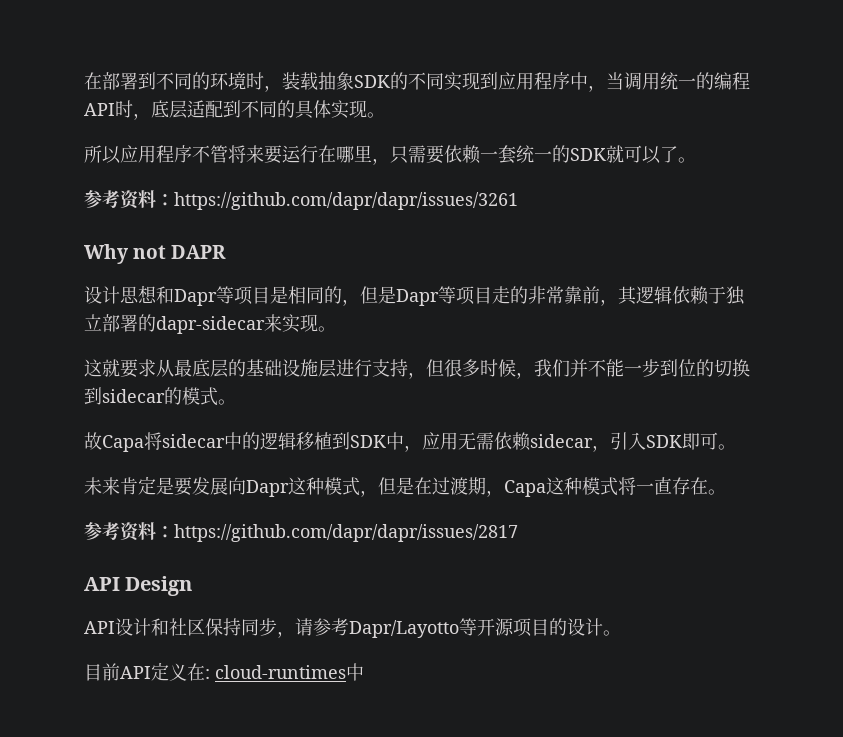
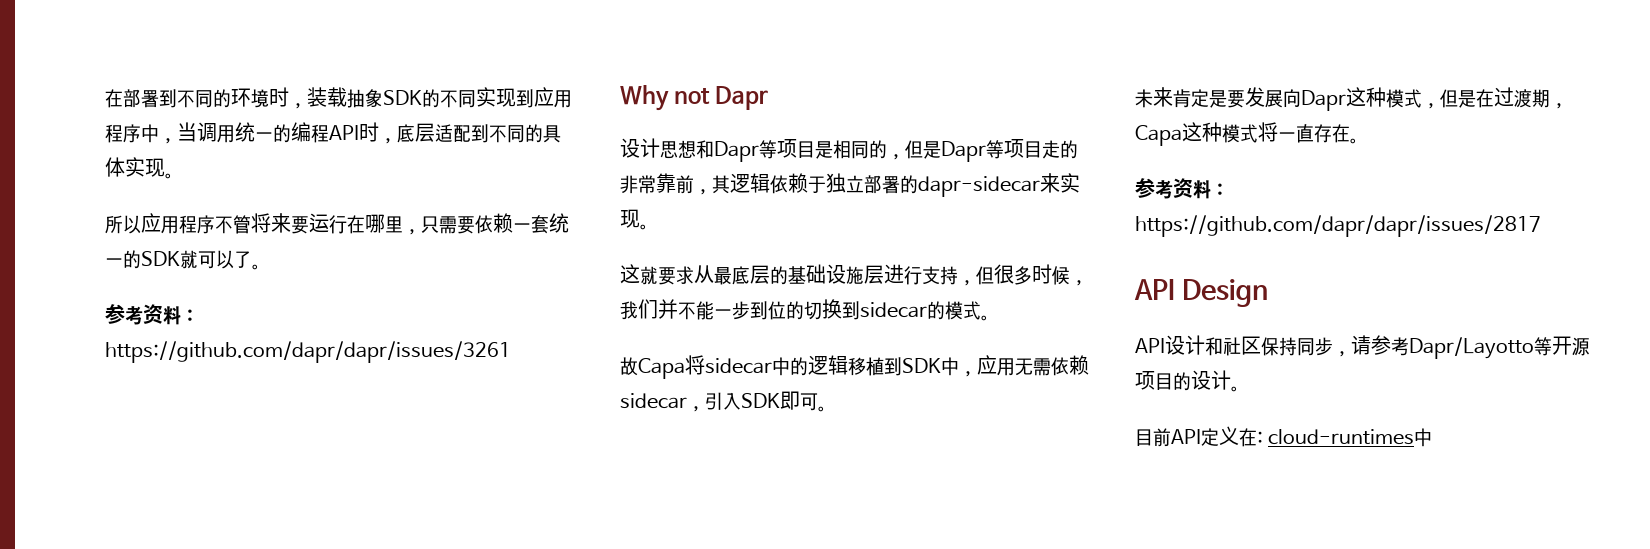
- Why not DAPR
+ Why not Dapr

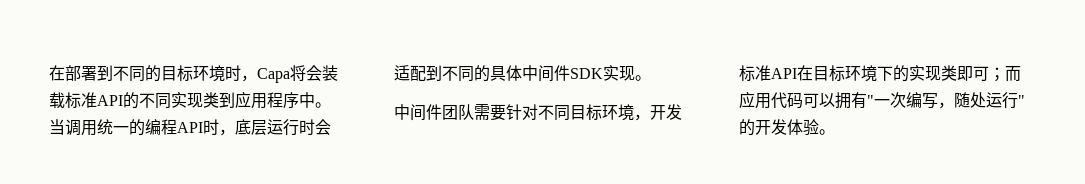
- 在部署到不同的环境时，装载抽象SDK的不同实现到应用程序中，当调用统一的编程API时，底层适配到不同的具体实现。
- 所以应用程序不管将来要运行在哪里，只需要依赖一套统一的SDK就可以了。
- 参考资料：https://github.com/dapr/dapr/issues/3261
- Why not Dapr
- 设计思想和Dapr等项目是相同的，但是Dapr等项目走的非常靠前，其逻辑依赖于独立部署的dapr-sidecar来实现。
- 这就要求从最底层的基础设施层进行支持，但很多时候，我们并不能一步到位的切换到sidecar的模式。
- 故Capa将sidecar中的逻辑移植到SDK中，应用无需依赖sidecar，引入SDK即可。
- 未来肯定是要发展向Dapr这种模式，但是在过渡期，Capa这种模式将一直存在。
- 参考资料：https://github.com/dapr/dapr/issues/2817
- API Design
- API设计和社区保持同步，请参考Dapr/Layotto等开源项目的设计。
- 目前API定义在: cloud-runtimes中
+ 在部署到不同的目标环境时，Capa将会装载标准API的不同实现类到应用程序中。当调用统一的编程API时，底层运行时会适配到不同的具体中间件SDK实现。
+ 中间件团队需要针对不同目标环境，开发标准API在目标环境下的实现类即可；而应用代码可以拥有"一次编写，随处运行"的开发体验。

